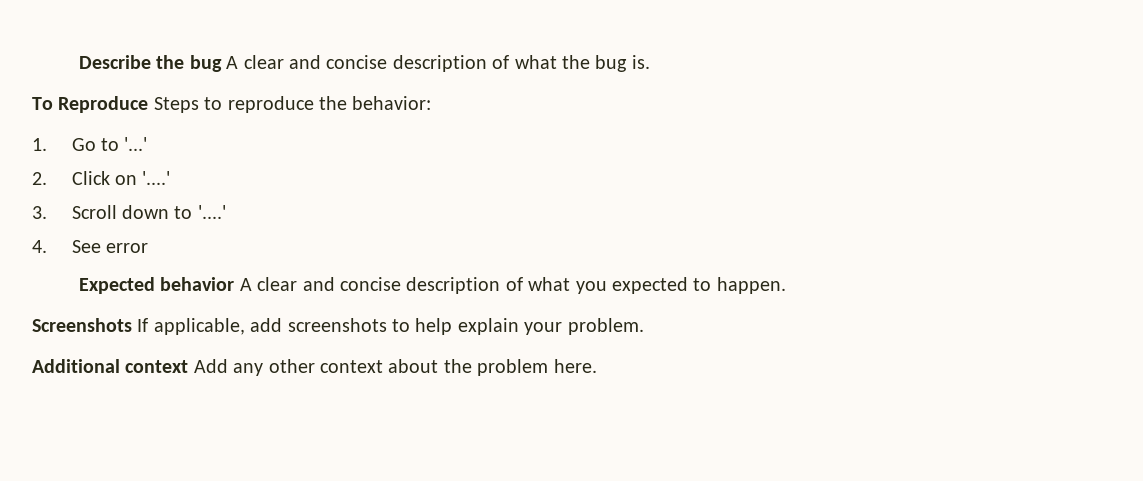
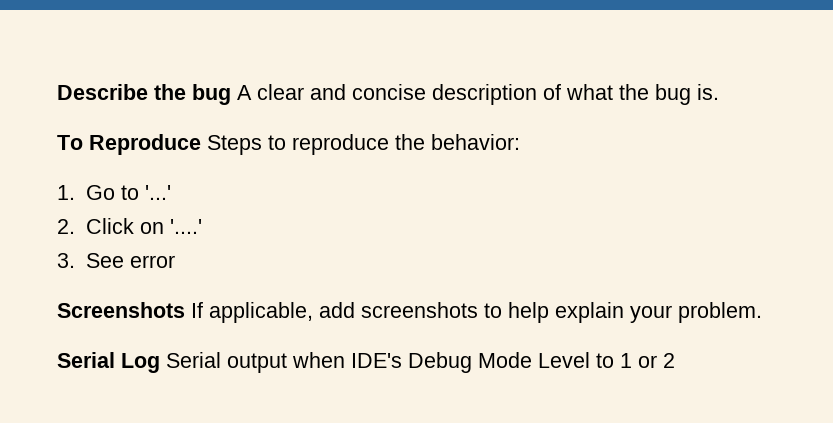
- 3. Scroll down to '....'
- 4. See error
- Expected behavior A clear and concise description of what you expected to happen.
+ 3. See error
- Additional context Add any other context about the problem here.
+ Serial Log Serial output when IDE's Debug Mode Level to 1 or 2

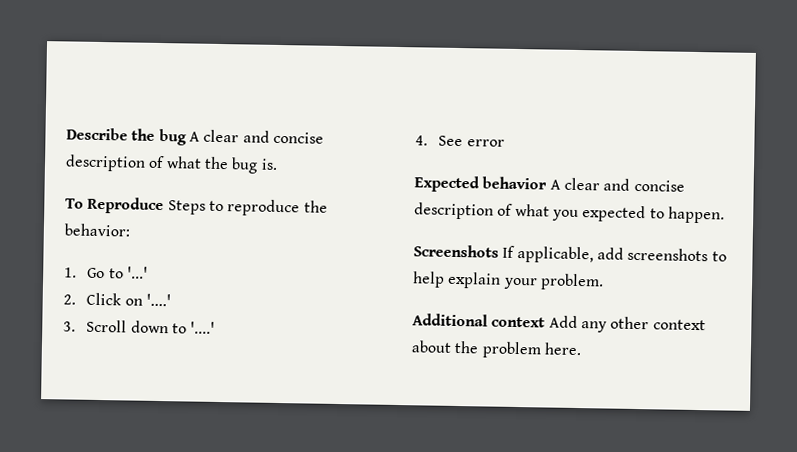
- 3. See error
+ 3. Scroll down to '....'
+ 4. See error
+ Expected behavior A clear and concise description of what you expected to happen.
- Serial Log Serial output when IDE's Debug Mode Level to 1 or 2
+ Additional context Add any other context about the problem here.

